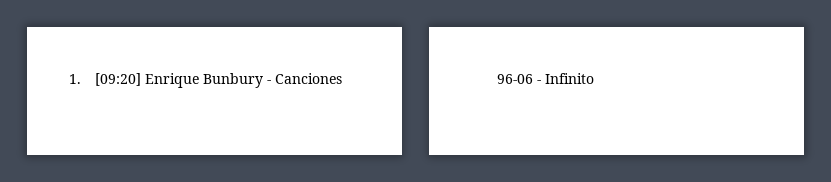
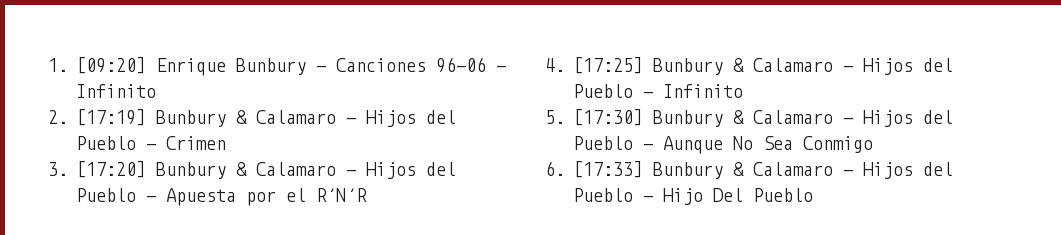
+ 2. [17:19] Bunbury & Calamaro - Hijos del Pueblo - Crimen
+ 3. [17:20] Bunbury & Calamaro - Hijos del Pueblo - Apuesta por el R´N´R
+ 4. [17:25] Bunbury & Calamaro - Hijos del Pueblo - Infinito
+ 5. [17:30] Bunbury & Calamaro - Hijos del Pueblo - Aunque No Sea Conmigo
+ 6. [17:33] Bunbury & Calamaro - Hijos del Pueblo - Hijo Del Pueblo

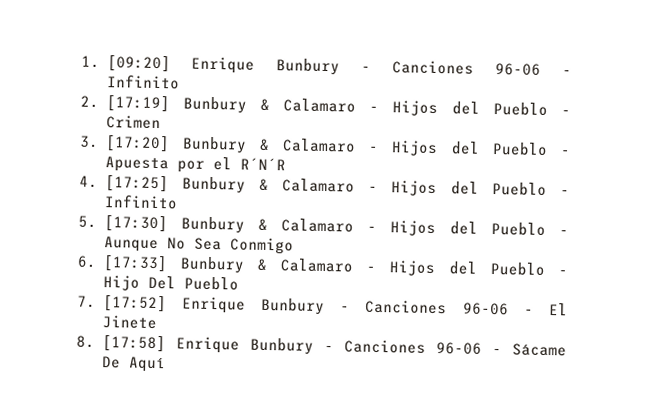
+ 7. [17:52] Enrique Bunbury - Canciones 96-06 - El Jinete
+ 8. [17:58] Enrique Bunbury - Canciones 96-06 - Sácame De Aquí

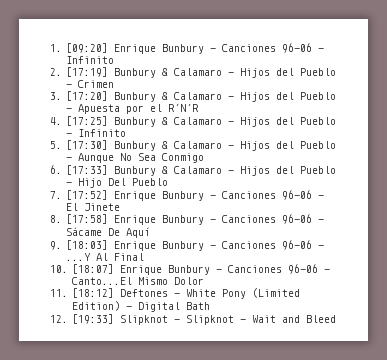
+ 9. [18:03] Enrique Bunbury - Canciones 96-06 - ...Y Al Final
+ 10. [18:07] Enrique Bunbury - Canciones 96-06 - Canto...El Mismo Dolor
+ 11. [18:12] Deftones - White Pony (Limited Edition) - Digital Bath
+ 12. [19:33] Slipknot - Slipknot - Wait and Bleed

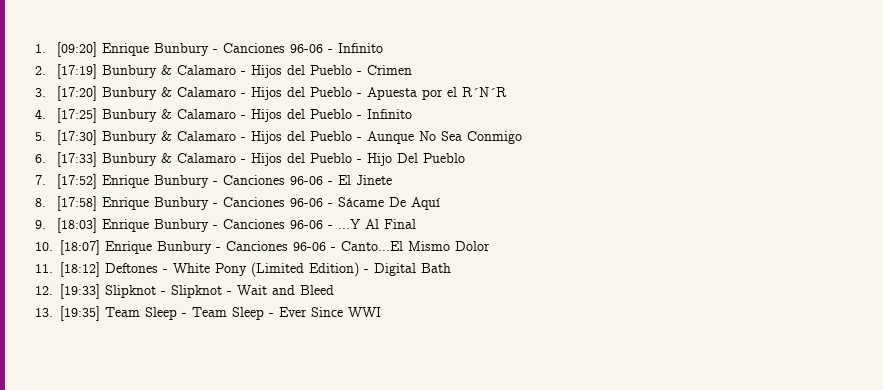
+ 13. [19:35] Team Sleep - Team Sleep - Ever Since WWI

